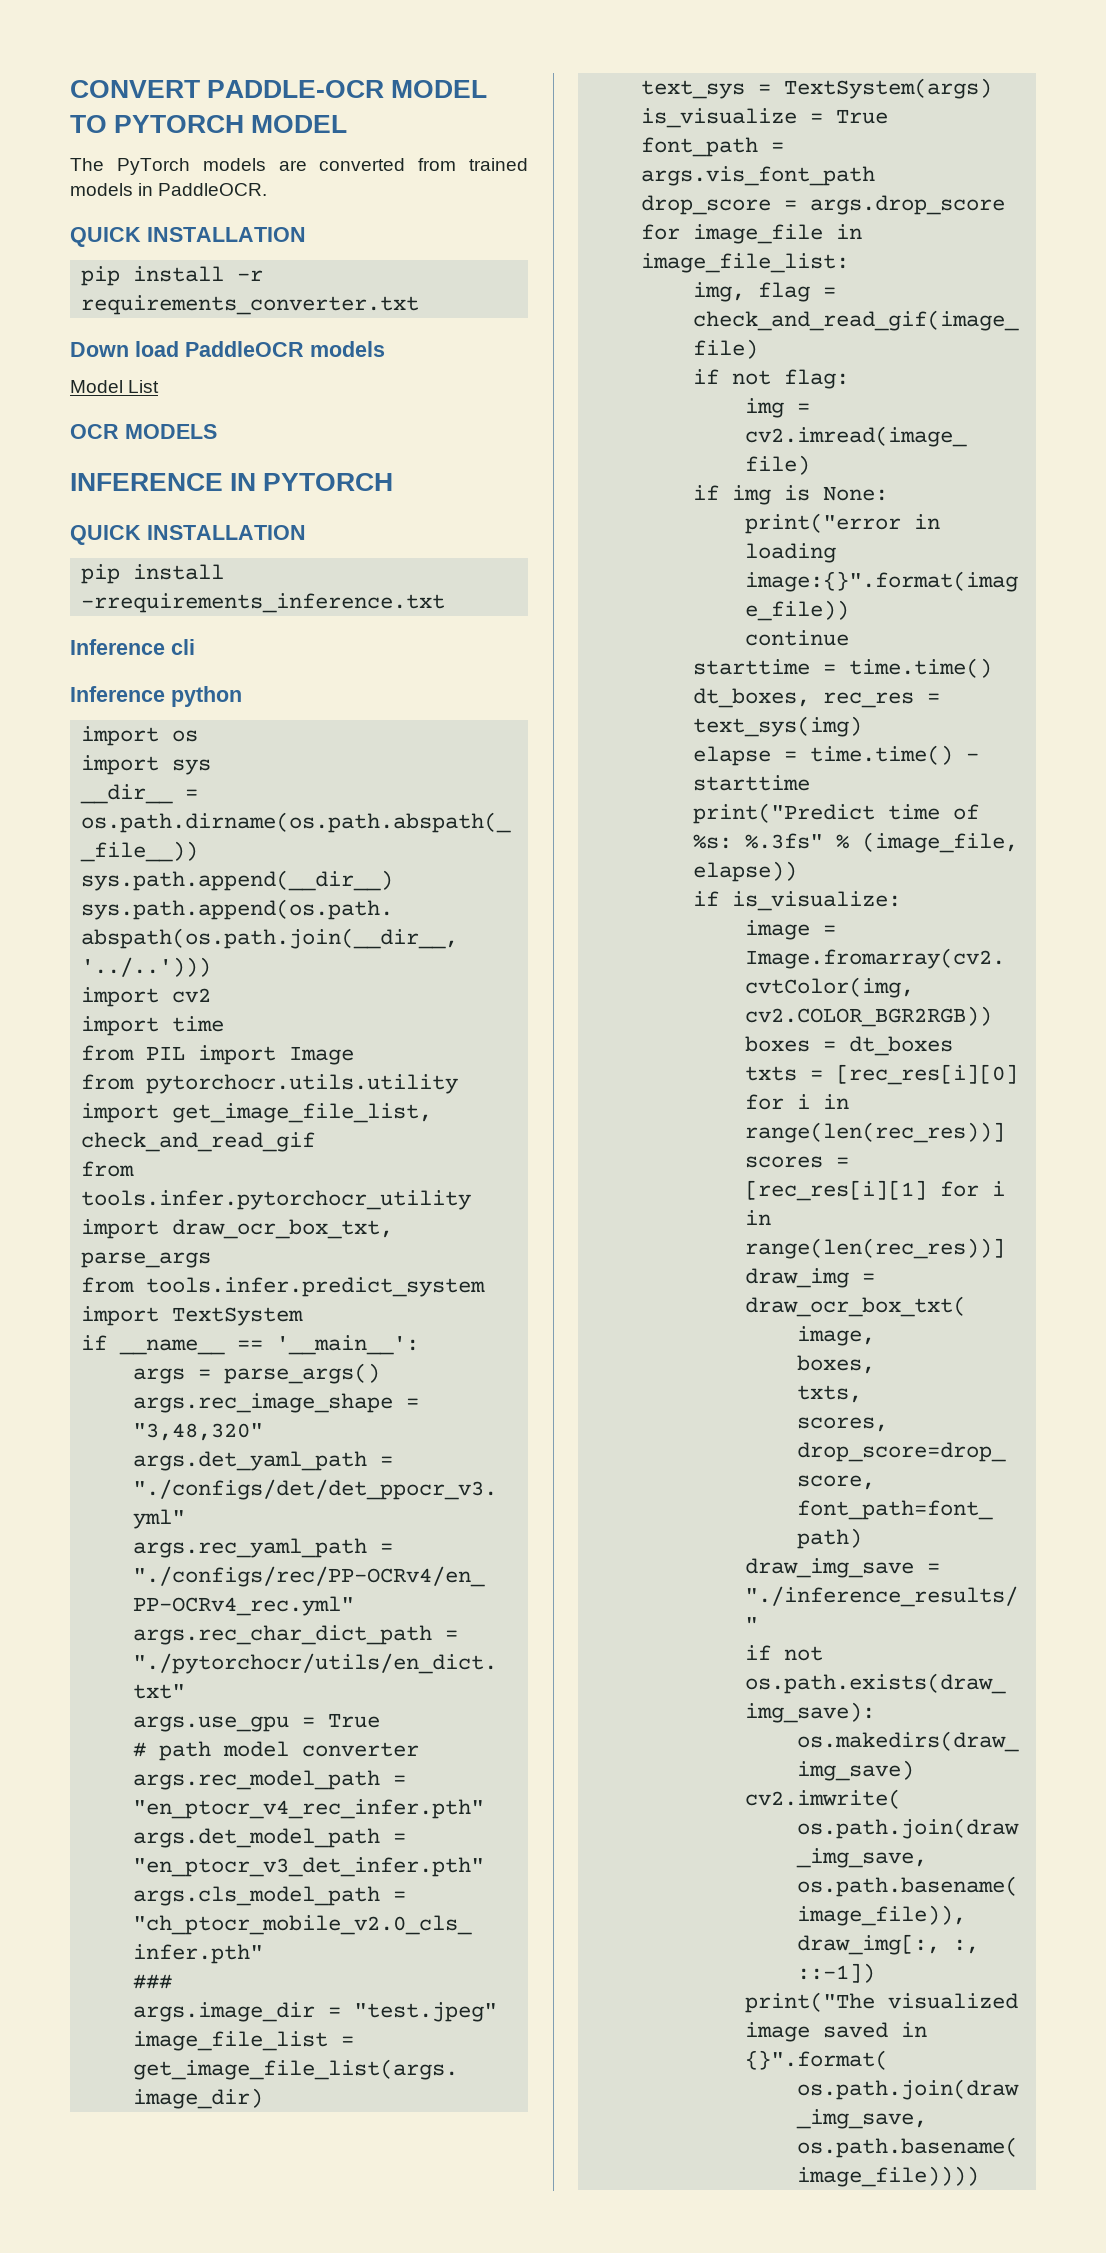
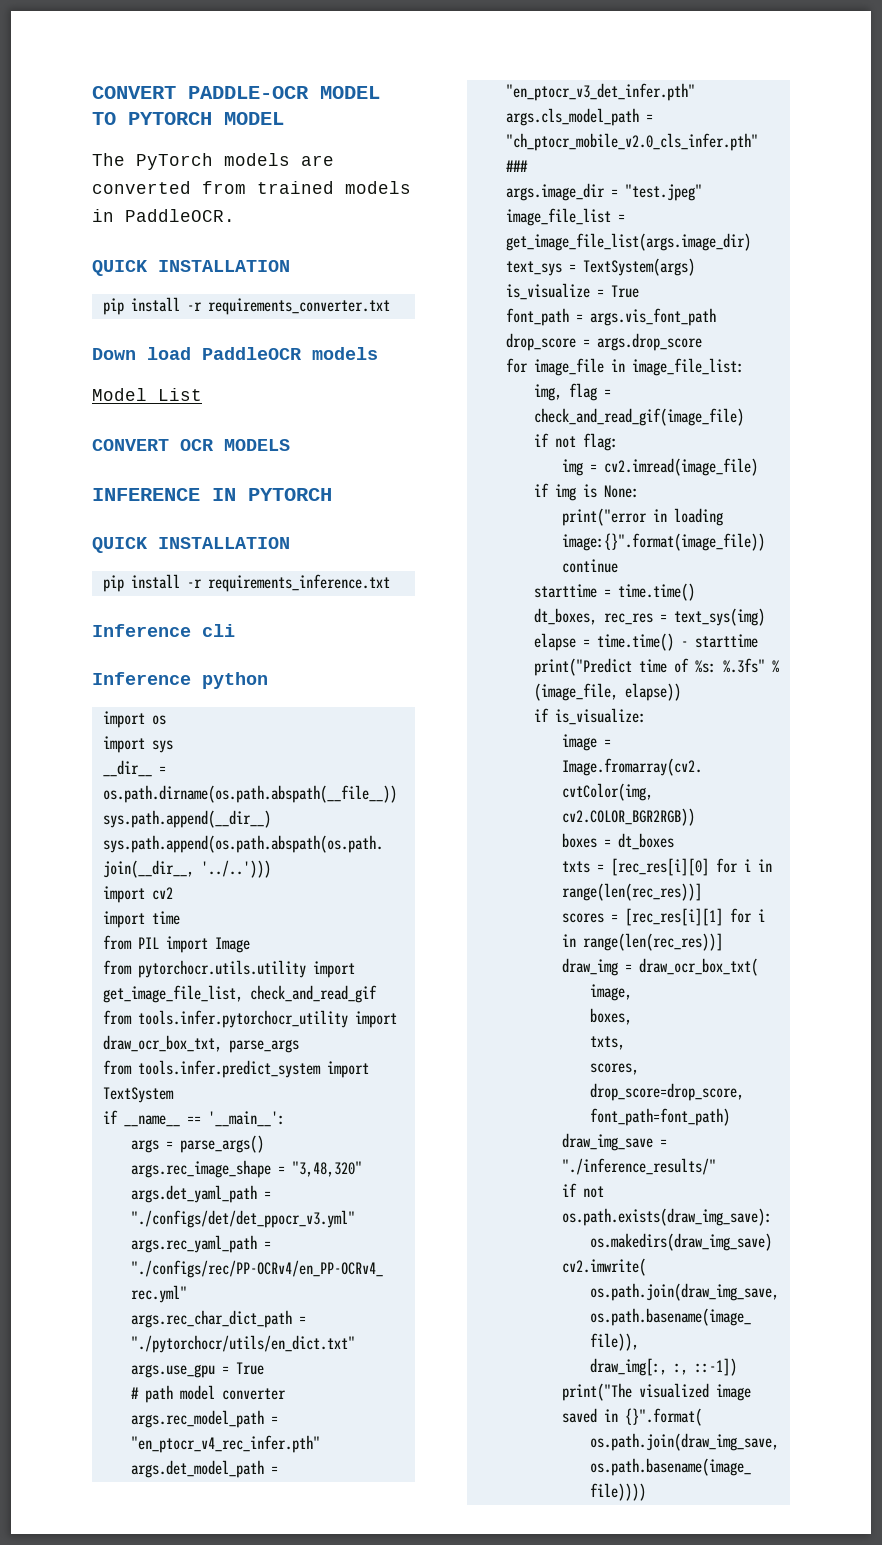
- OCR MODELS
+ CONVERT OCR MODELS
- pip install -rrequirements_inference.txt
+ pip install -r requirements_inference.txt

